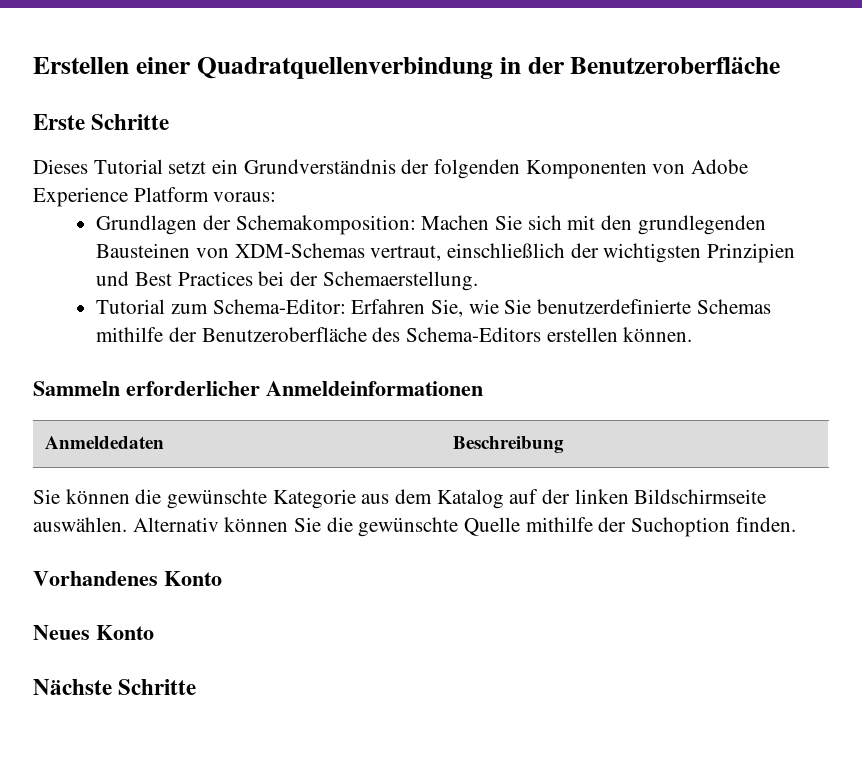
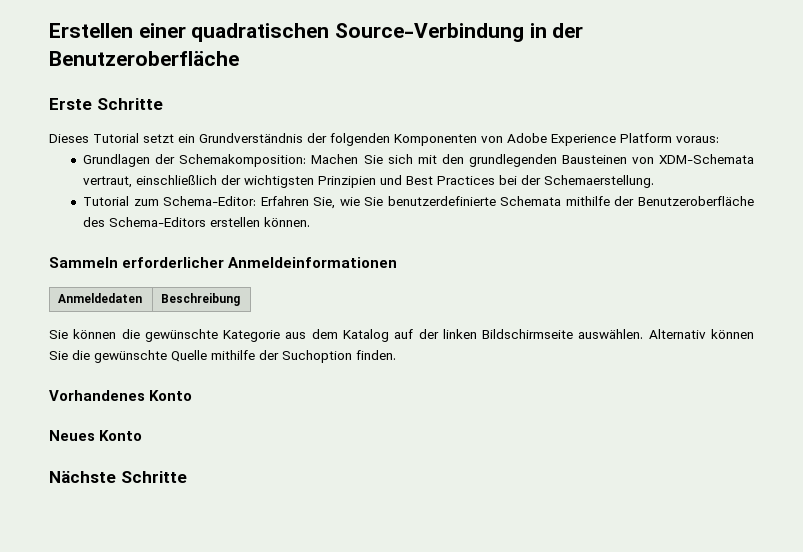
- Erstellen einer Quadratquellenverbindung in der Benutzeroberfläche
+ Erstellen einer quadratischen Source-Verbindung in der Benutzeroberfläche
- Grundlagen der Schemakomposition: Machen Sie sich mit den grundlegenden Bausteinen von XDM-Schemas vertraut, einschließlich der wichtigsten Prinzipien und Best Practices bei der Schemaerstellung.
+ Grundlagen der Schemakomposition: Machen Sie sich mit den grundlegenden Bausteinen von XDM-Schemata vertraut, einschließlich der wichtigsten Prinzipien und Best Practices bei der Schemaerstellung.
- Tutorial zum Schema-Editor: Erfahren Sie, wie Sie benutzerdefinierte Schemas mithilfe der Benutzeroberfläche des Schema-Editors erstellen können.
+ Tutorial zum Schema-Editor: Erfahren Sie, wie Sie benutzerdefinierte Schemata mithilfe der Benutzeroberfläche des Schema-Editors erstellen können.

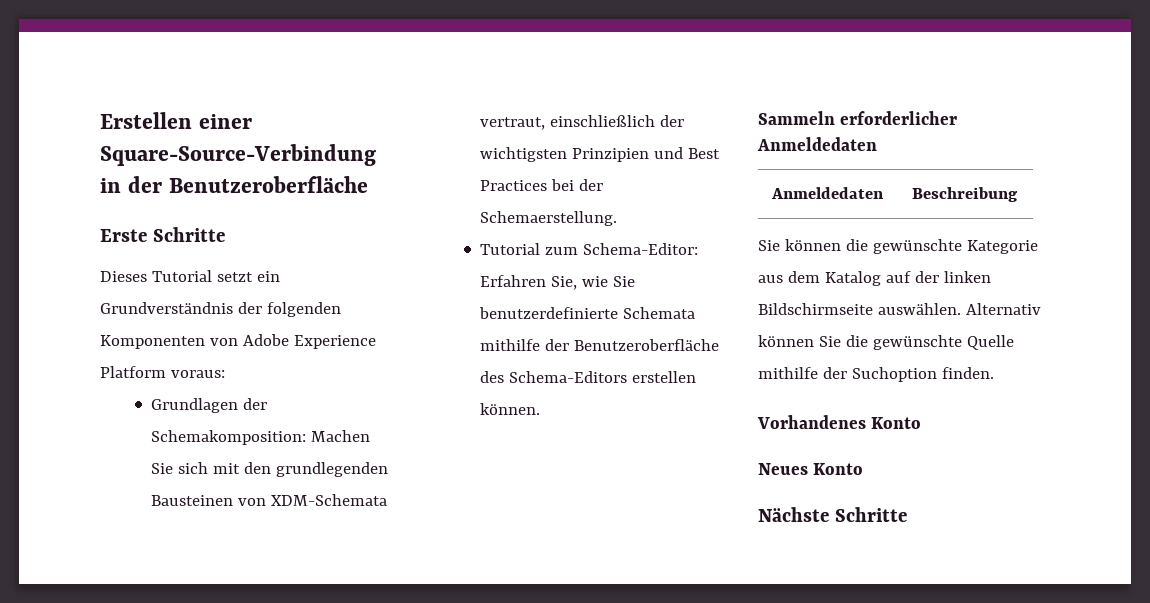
- Erstellen einer quadratischen Source-Verbindung in der Benutzeroberfläche
+ Erstellen einer Square-Source-Verbindung in der Benutzeroberfläche
- Sammeln erforderlicher Anmeldeinformationen
+ Sammeln erforderlicher Anmeldedaten

